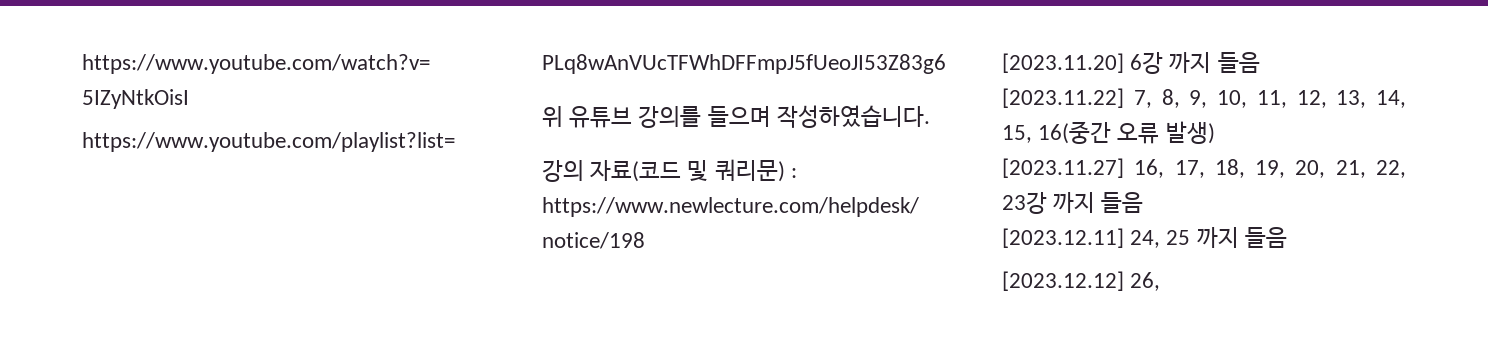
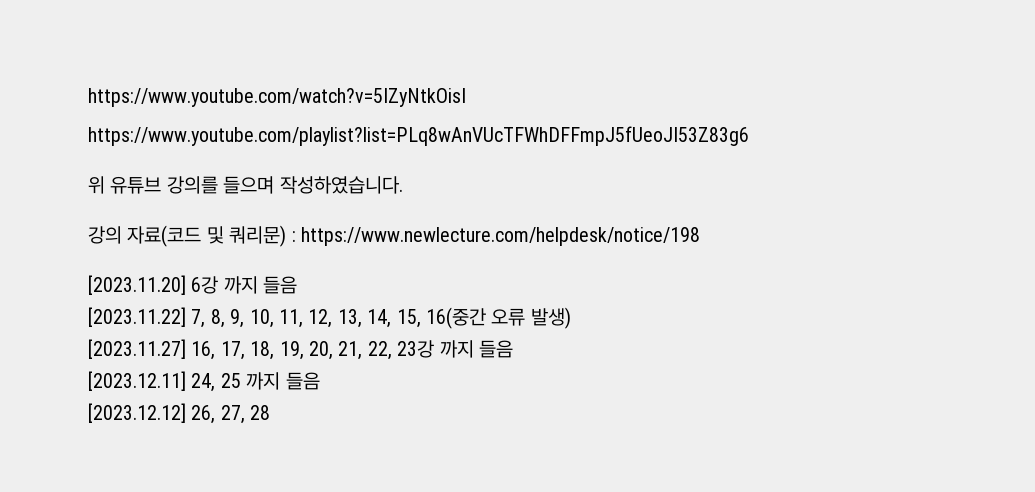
- [2023.12.12] 26,
+ [2023.12.12] 26, 27, 28

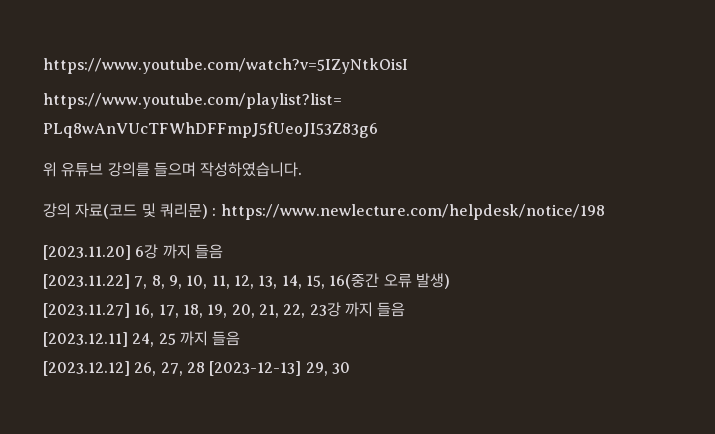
- [2023.12.12] 26, 27, 28
+ [2023.12.12] 26, 27, 28 [2023-12-13] 29, 30

